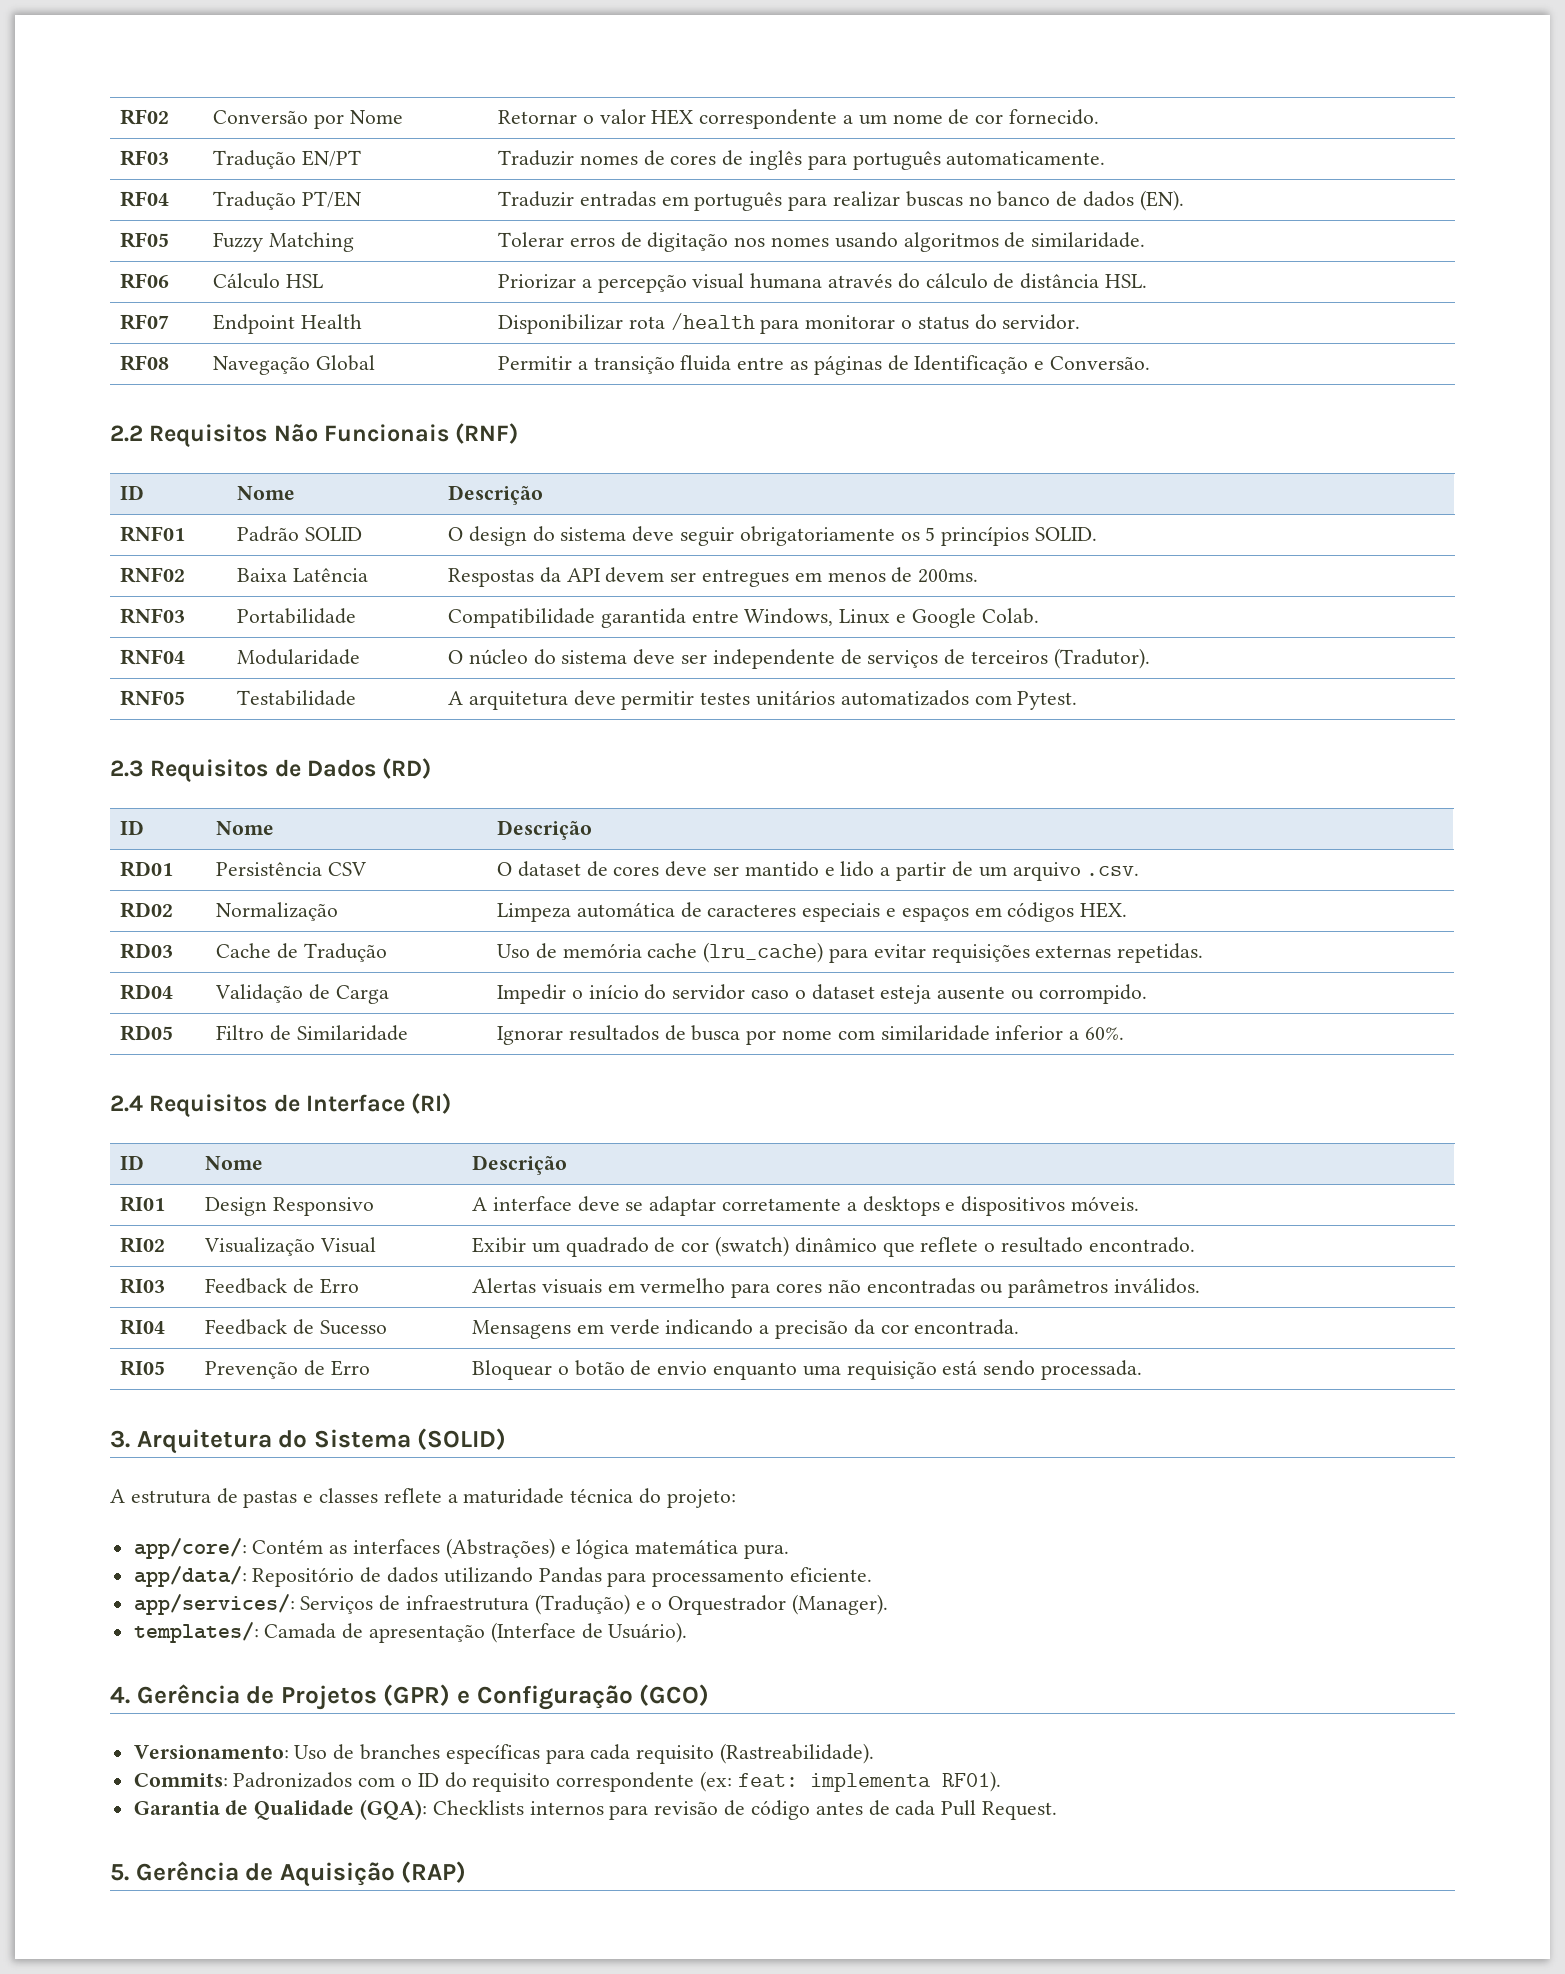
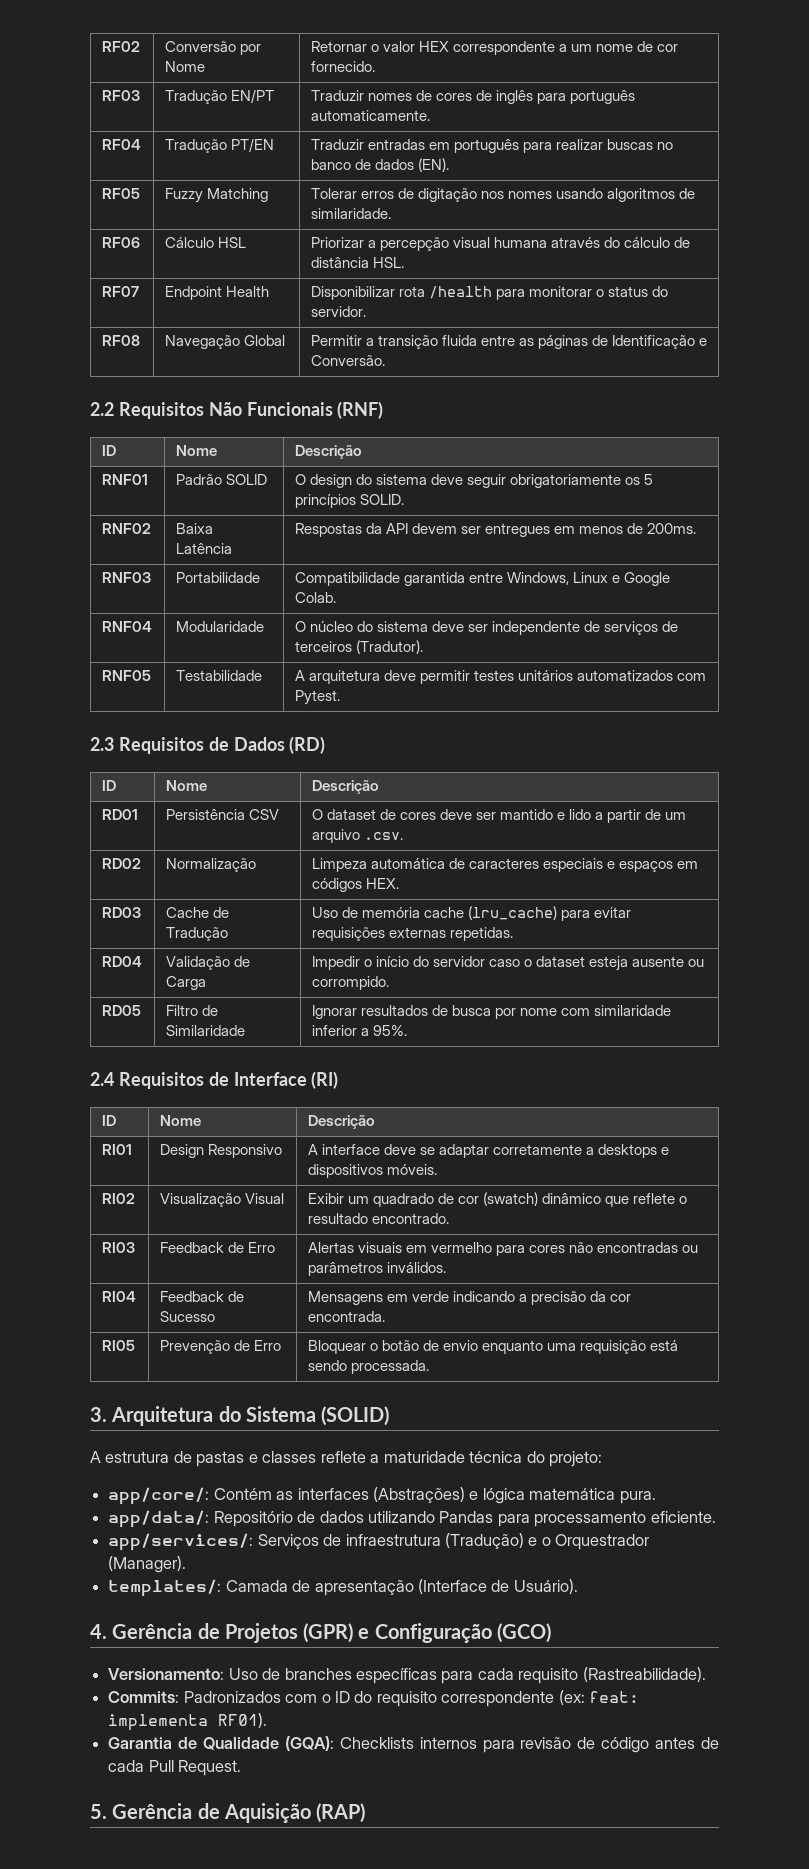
- RD05 | Filtro de Similaridade | Ignorar resultados de busca por nome com similaridade inferior a 60%.
+ RD05 | Filtro de Similaridade | Ignorar resultados de busca por nome com similaridade inferior a 95%.

